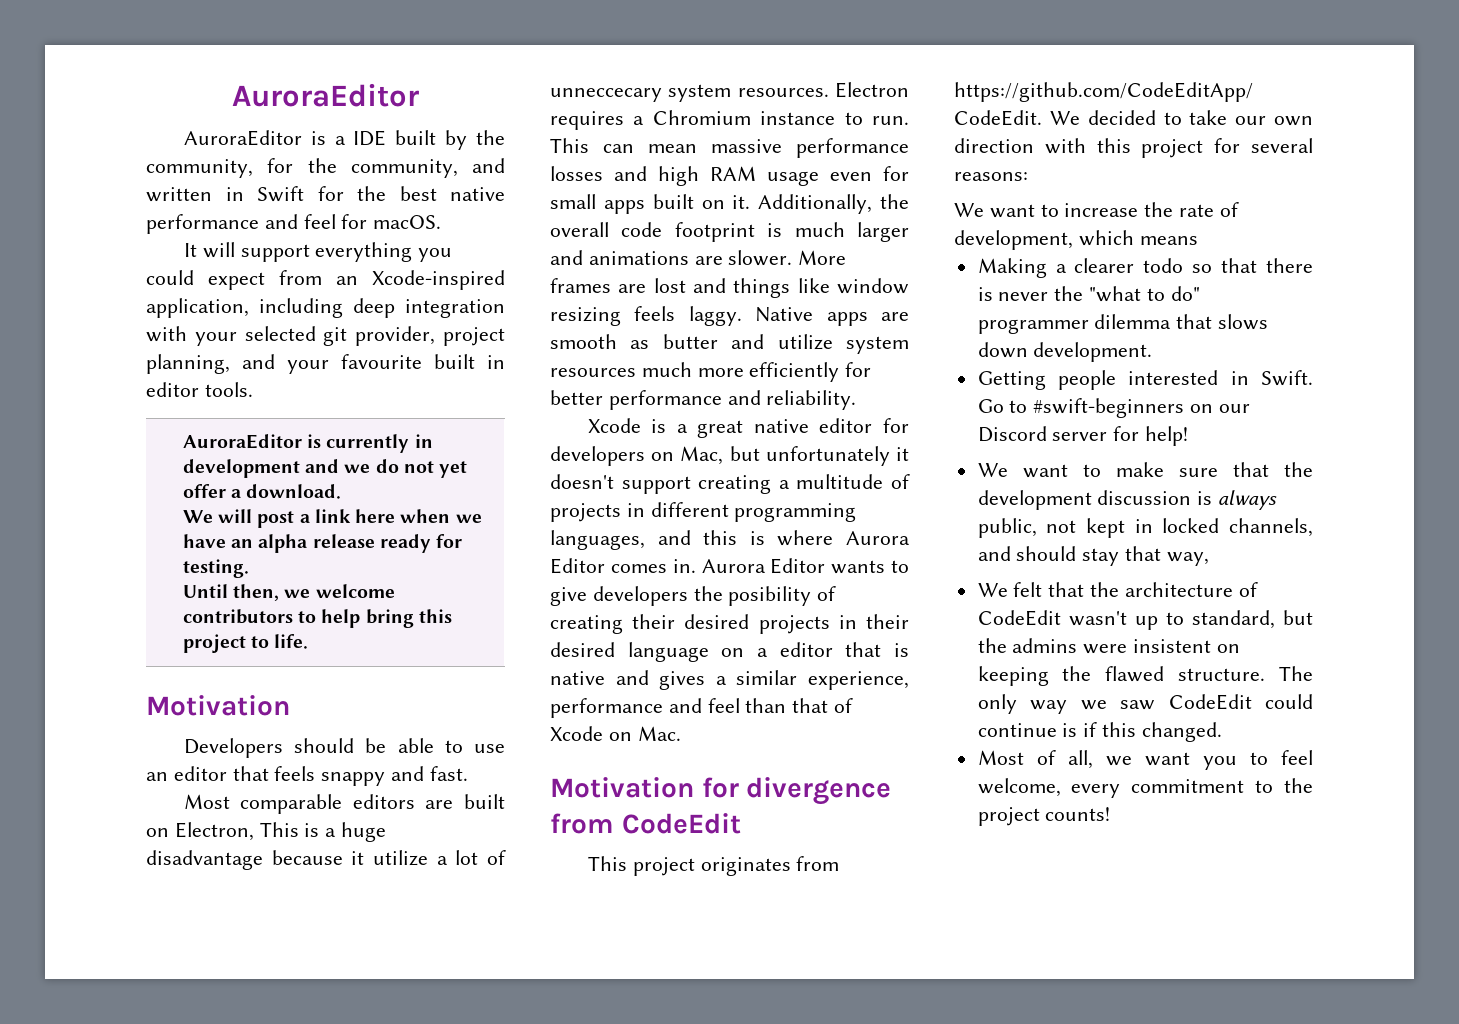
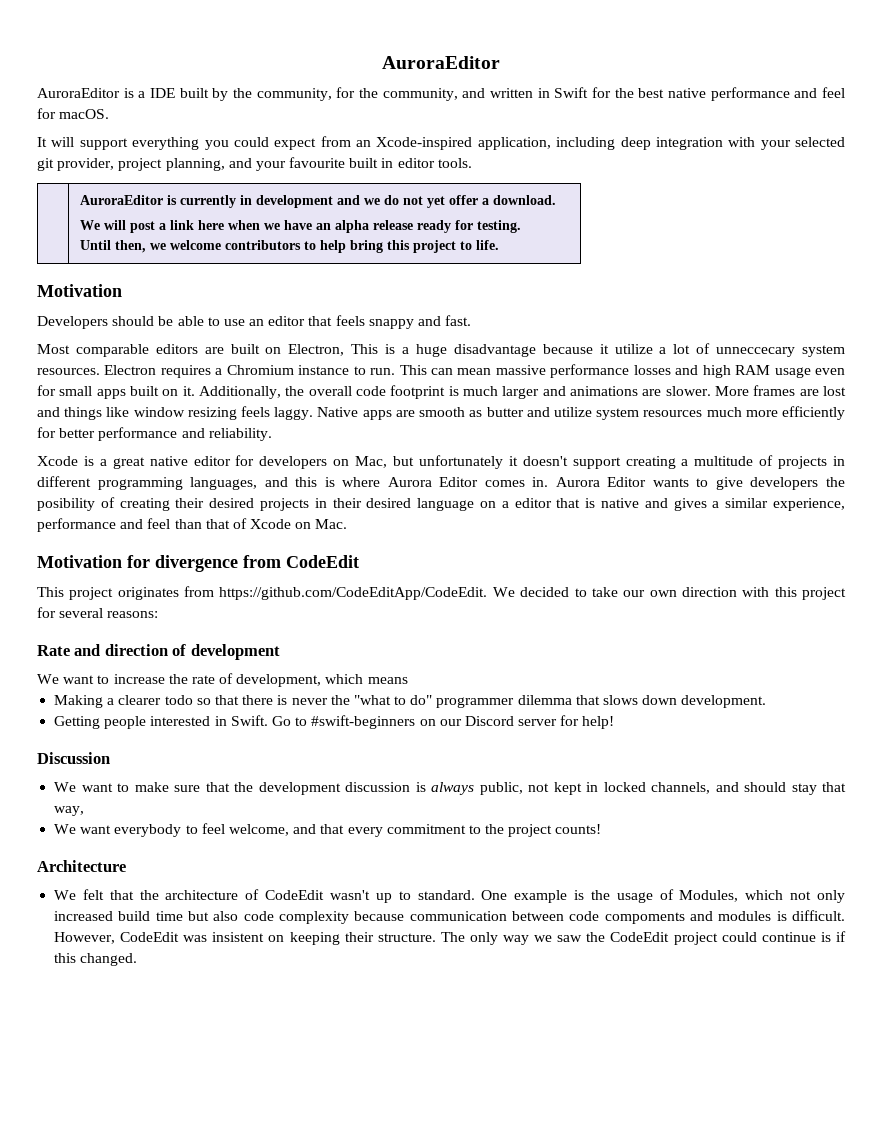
+ Rate and direction of development
+ Discussion
+ We want everybody to feel welcome, and that every commitment to the project counts!
+ Architecture
- We felt that the architecture of CodeEdit wasn't up to standard, but the admins were insistent on keeping the flawed structure.
+ We felt that the architecture of CodeEdit wasn't up to standard. One example is the usage of Modules, which not only increased build time but also code complexity because communication between code compoments and modules is difficult. However, CodeEdit was insistent on keeping their structure.
- The only way we saw CodeEdit could continue is if this changed.
+ The only way we saw the CodeEdit project could continue is if this changed.
- Most of all, we want you to feel welcome, every commitment to the project counts!

